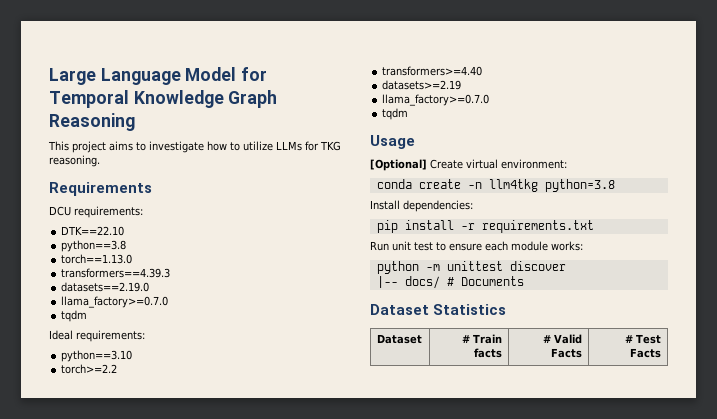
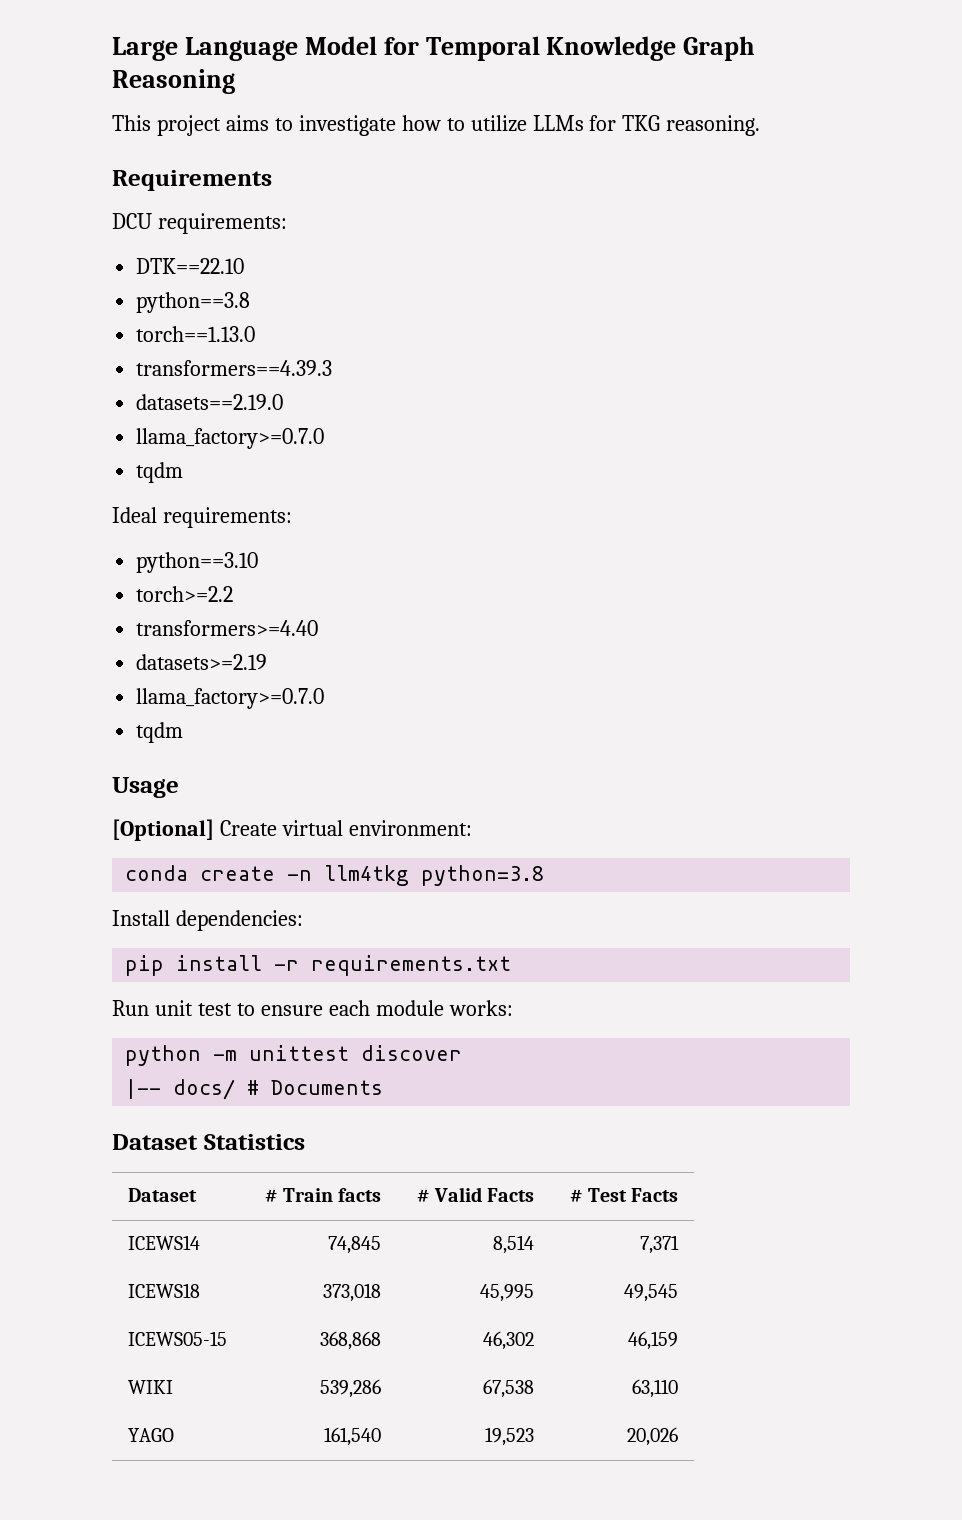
+ ICEWS14 | 74,845 | 8,514 | 7,371
+ ICEWS18 | 373,018 | 45,995 | 49,545
+ ICEWS05-15 | 368,868 | 46,302 | 46,159
+ WIKI | 539,286 | 67,538 | 63,110
+ YAGO | 161,540 | 19,523 | 20,026

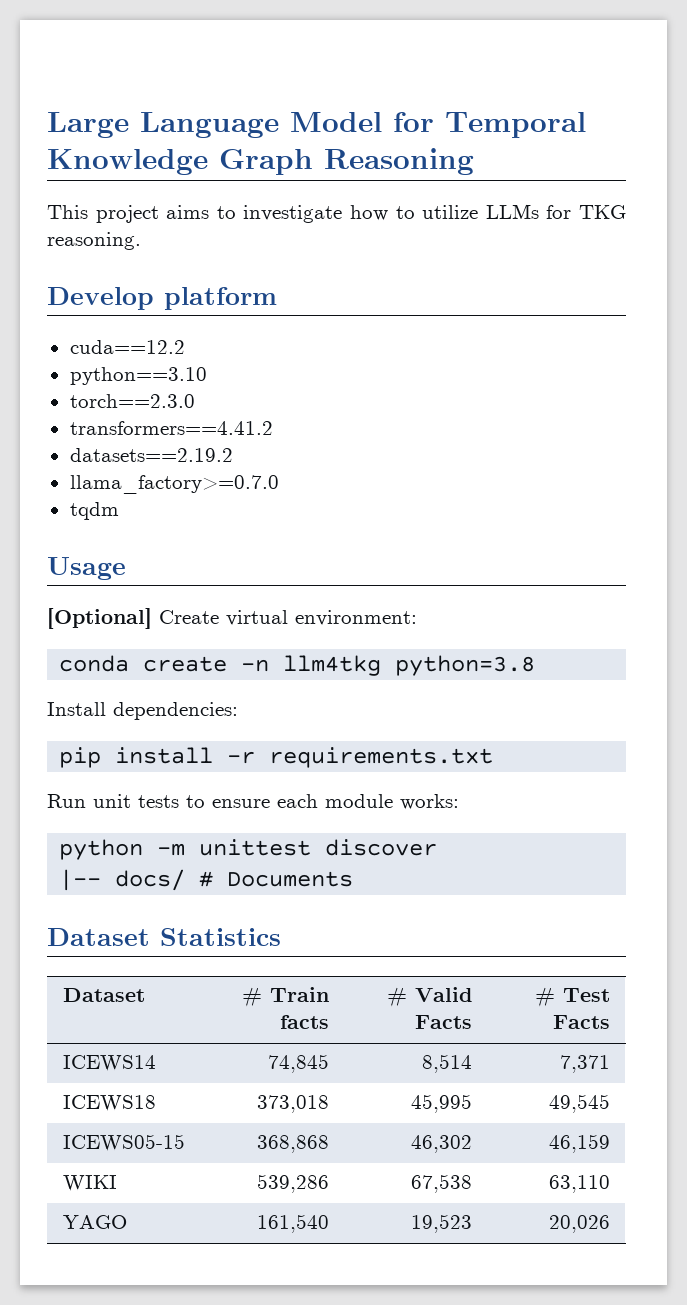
- Requirements
- DCU requirements:
- DTK==22.10
- python==3.8
- torch==1.13.0
- transformers==4.39.3
- datasets==2.19.0
- llama_factory>=0.7.0
- tqdm
- Ideal requirements:
+ Develop platform
+ cuda==12.2
  python==3.10
- torch>=2.2
- transformers>=4.40
- datasets>=2.19
+ torch==2.3.0
+ transformers==4.41.2
+ datasets==2.19.2
- Run unit test to ensure each module works:
+ Run unit tests to ensure each module works:

